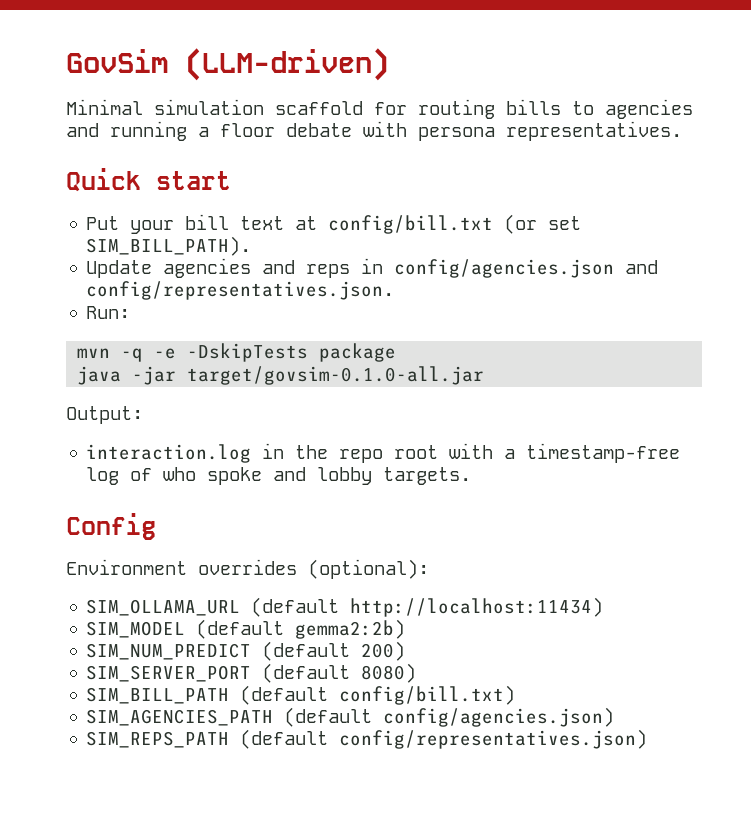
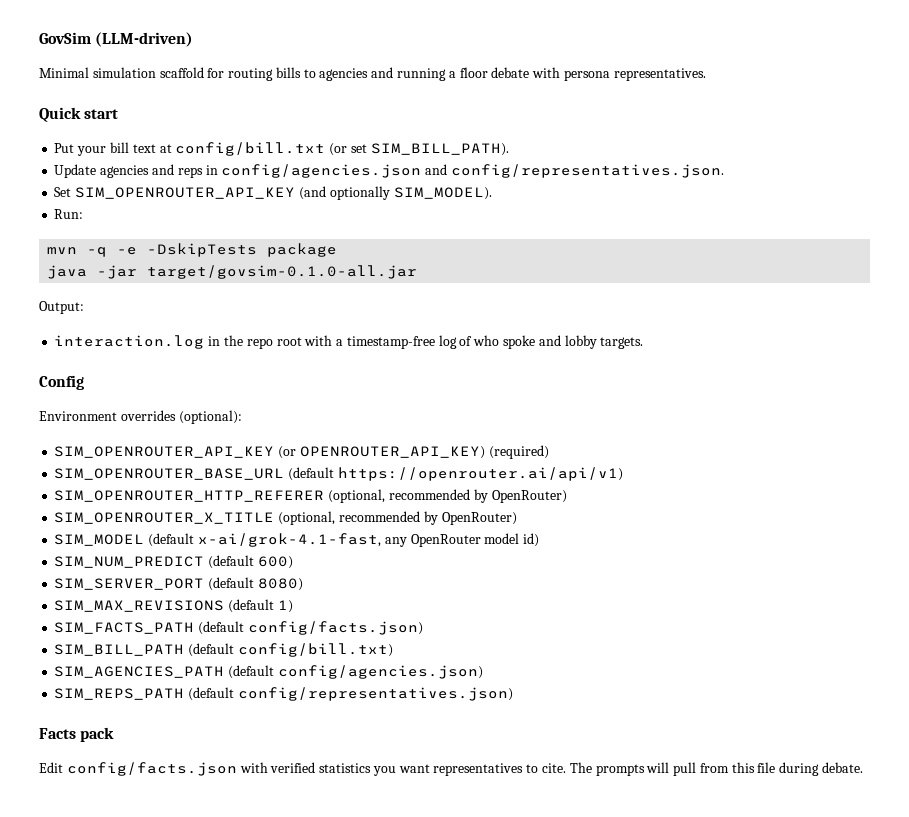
+ Set SIM_OPENROUTER_API_KEY (and optionally SIM_MODEL).
- SIM_OLLAMA_URL (default http://localhost:11434)
- SIM_MODEL (default gemma2:2b)
+ SIM_OPENROUTER_API_KEY (or OPENROUTER_API_KEY) (required)
+ SIM_OPENROUTER_BASE_URL (default https://openrouter.ai/api/v1)
+ SIM_OPENROUTER_HTTP_REFERER (optional, recommended by OpenRouter)
+ SIM_OPENROUTER_X_TITLE (optional, recommended by OpenRouter)
+ SIM_MODEL (default x-ai/grok-4.1-fast, any OpenRouter model id)
- SIM_NUM_PREDICT (default 200)
+ SIM_NUM_PREDICT (default 600)
+ SIM_MAX_REVISIONS (default 1)
+ SIM_FACTS_PATH (default config/facts.json)
+ Facts pack
+ Edit config/facts.json with verified statistics you want representatives to cite. The prompts will pull from this file during debate.

